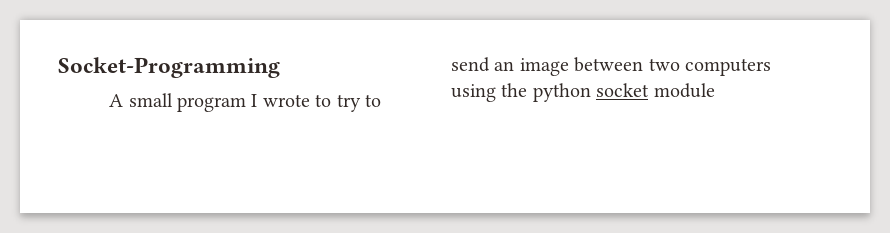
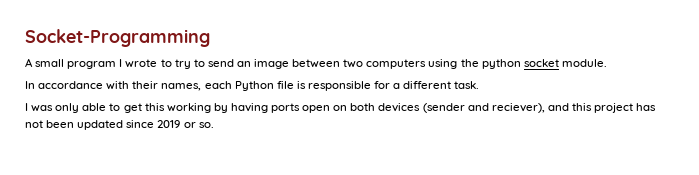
- A small program I wrote to try to send an image between two computers using the python socket module
+ A small program I wrote to try to send an image between two computers using the python socket module.
+ In accordance with their names, each Python file is responsible for a different task.
+ I was only able to get this working by having ports open on both devices (sender and reciever), and this project has not been updated since 2019 or so.

